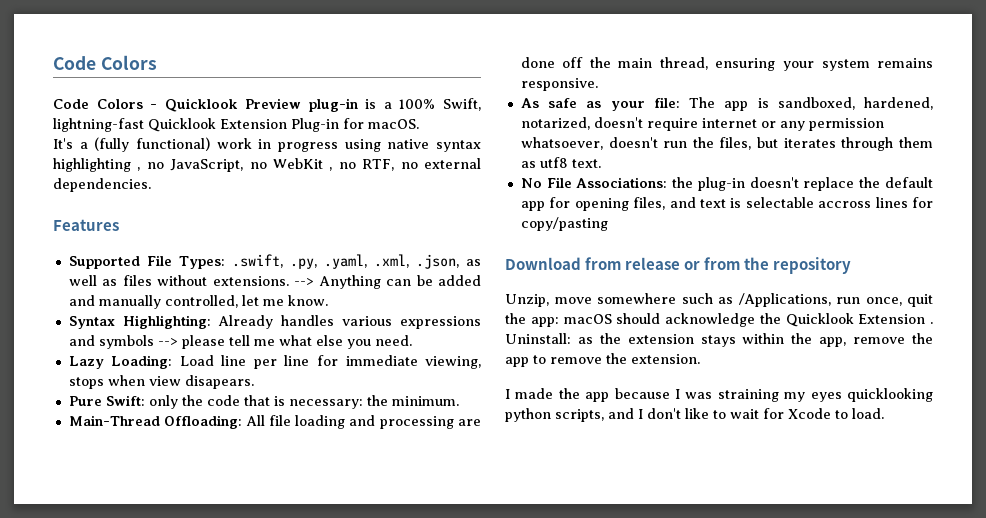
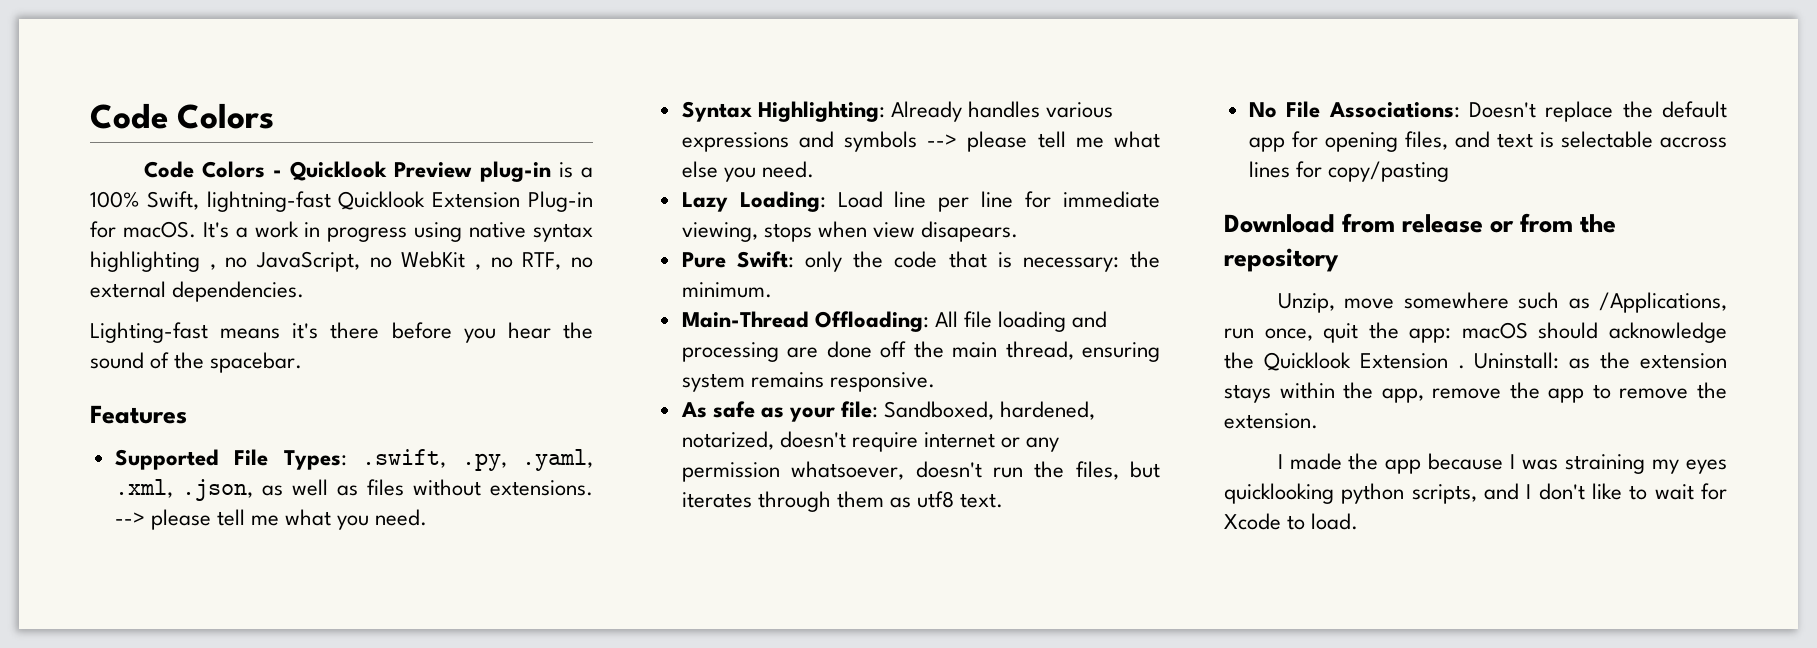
- Code Colors - Quicklook Preview plug-in is a 100% Swift, lightning-fast Quicklook Extension Plug-in for macOS.
- It's a (fully functional) work in progress using native syntax highlighting , no JavaScript, no WebKit , no RTF, no external dependencies.
+ Code Colors - Quicklook Preview plug-in is a 100% Swift, lightning-fast Quicklook Extension Plug-in for macOS. It's a work in progress using native syntax highlighting , no JavaScript, no WebKit , no RTF, no external dependencies.
+ Lighting-fast means it's there before you hear the sound of the spacebar.
- --> Anything can be added and manually controlled, let me know.
+ --> please tell me what you need.
- Main-Thread Offloading: All file loading and processing are done off the main thread, ensuring your system remains responsive.
+ Main-Thread Offloading: All file loading and processing are done off the main thread, ensuring system remains responsive.
- As safe as your file: The app is sandboxed, hardened, notarized, doesn't require internet or any permission whatsoever, doesn't run the files, but iterates through them as utf8 text.
+ As safe as your file: Sandboxed, hardened, notarized, doesn't require internet or any permission whatsoever, doesn't run the files, but iterates through them as utf8 text.
- No File Associations: the plug-in doesn't replace the default app for opening files, and text is selectable accross lines for copy/pasting
+ No File Associations: Doesn't replace the default app for opening files, and text is selectable accross lines for copy/pasting

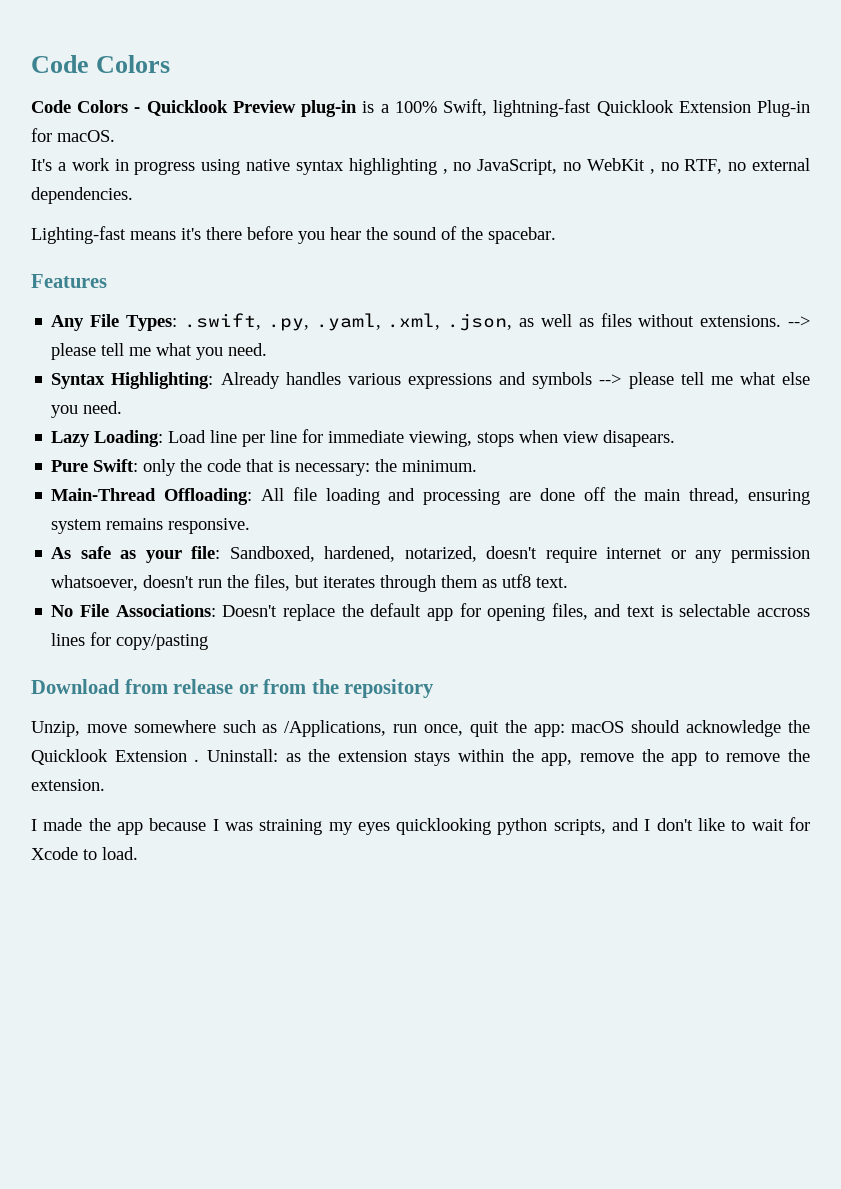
- Code Colors - Quicklook Preview plug-in is a 100% Swift, lightning-fast Quicklook Extension Plug-in for macOS. It's a work in progress using native syntax highlighting , no JavaScript, no WebKit , no RTF, no external dependencies.
+ Code Colors - Quicklook Preview plug-in is a 100% Swift, lightning-fast Quicklook Extension Plug-in for macOS.
+ It's a work in progress using native syntax highlighting , no JavaScript, no WebKit , no RTF, no external dependencies.
- Supported File Types: .swift, .py, .yaml, .xml, .json, as well as files without extensions.
+ Any File Types: .swift, .py, .yaml, .xml, .json, as well as files without extensions.

